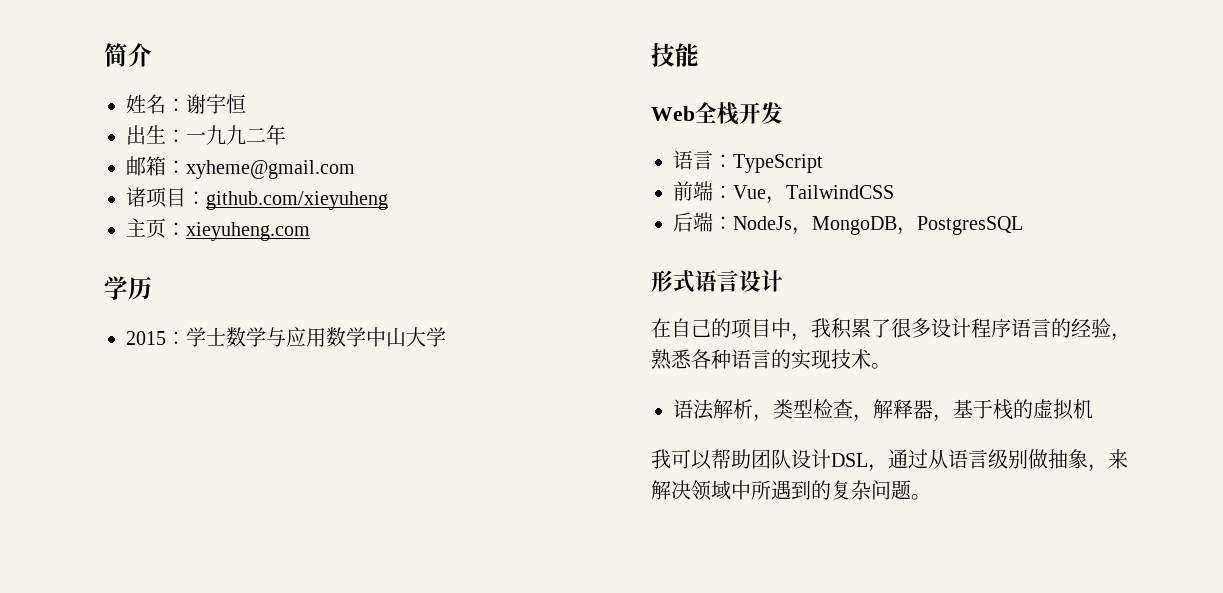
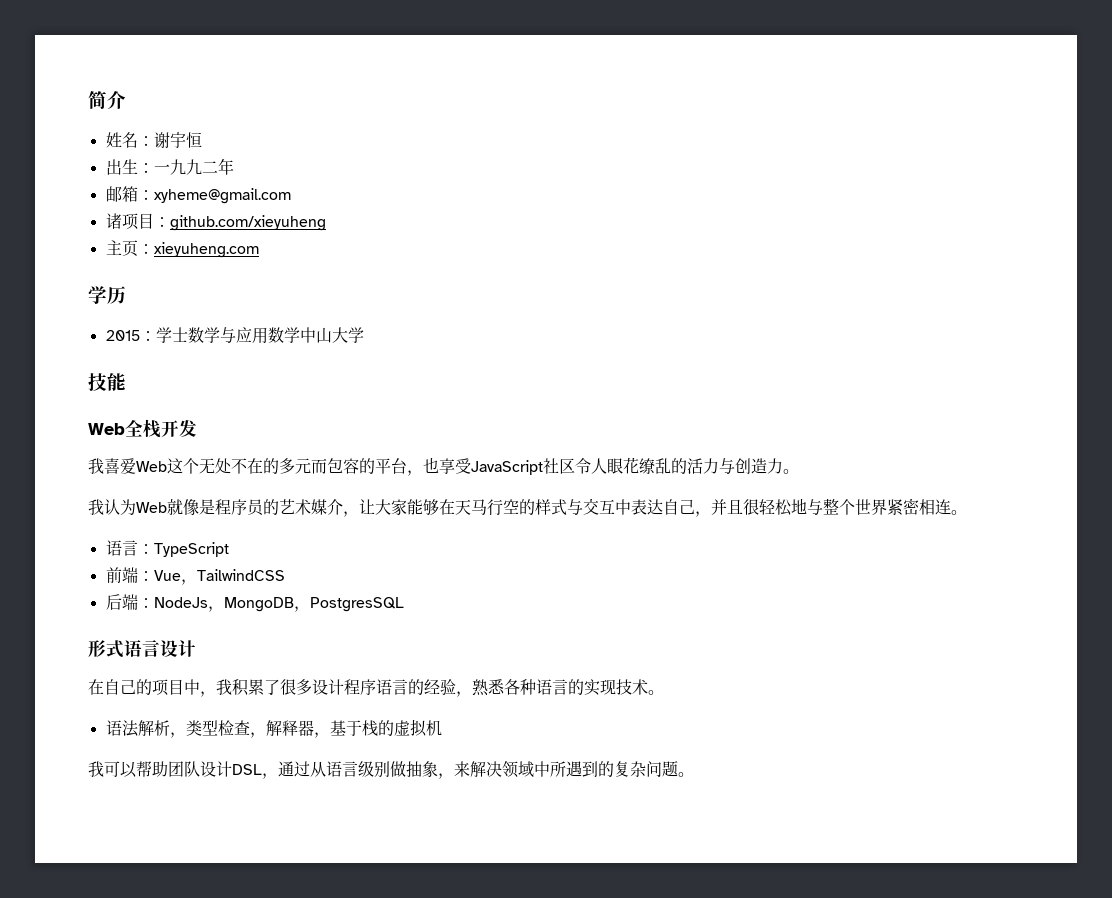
+ 我喜爱Web这个无处不在的多元而包容的平台，也享受JavaScript社区令人眼花缭乱的活力与创造力。
+ 我认为Web就像是程序员的艺术媒介，让大家能够在天马行空的样式与交互中表达自己，并且很轻松地与整个世界紧密相连。

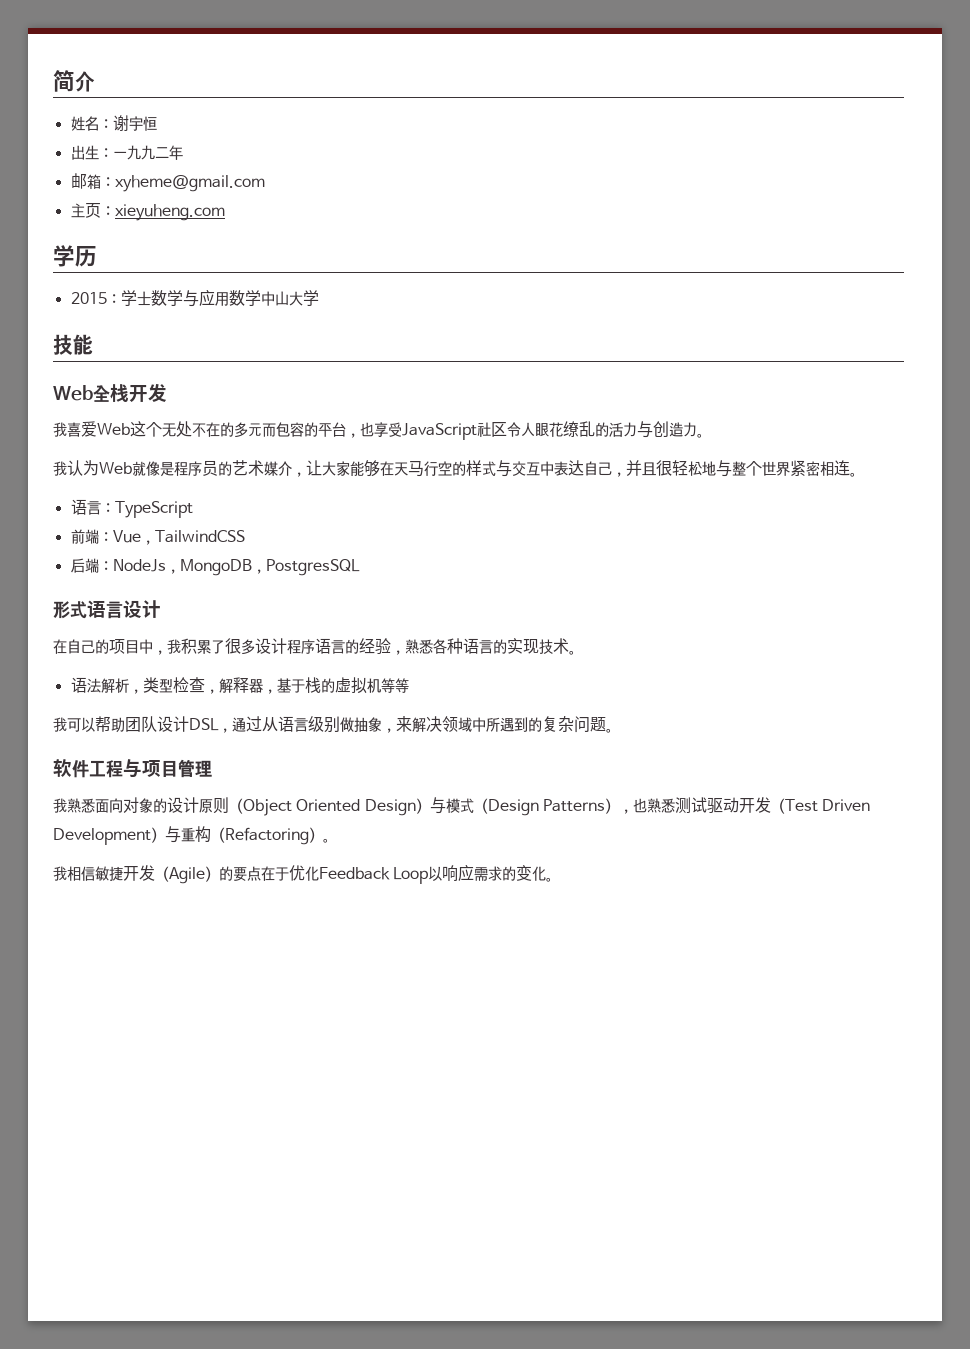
- 诸项目：github.com/xieyuheng
- 语法解析，类型检查，解释器，基于栈的虚拟机
+ 语法解析，类型检查，解释器，基于栈的虚拟机等等
+ 软件工程与项目管理
+ 我熟悉面向对象的设计原则（Object Oriented Design）与模式（Design Patterns），也熟悉测试驱动开发（Test Driven Development）与重构（Refactoring）。
+ 我相信敏捷开发（Agile）的要点在于优化Feedback Loop以响应需求的变化。

